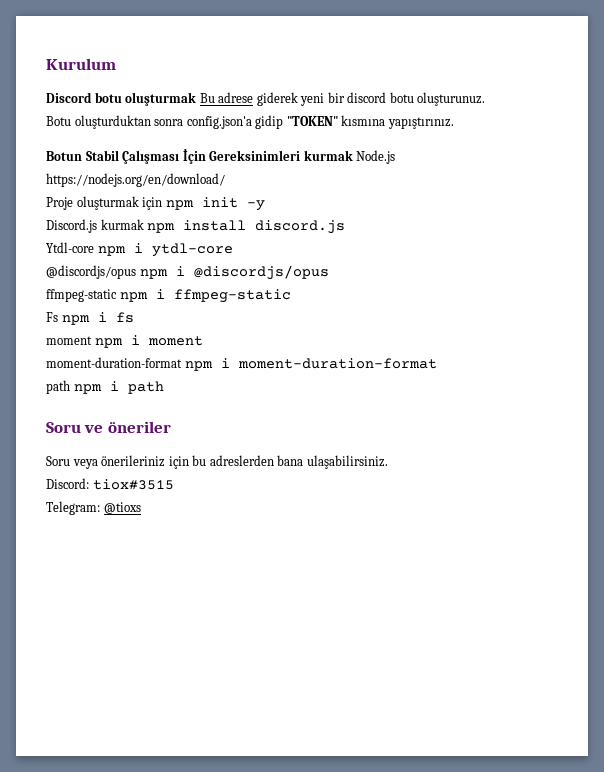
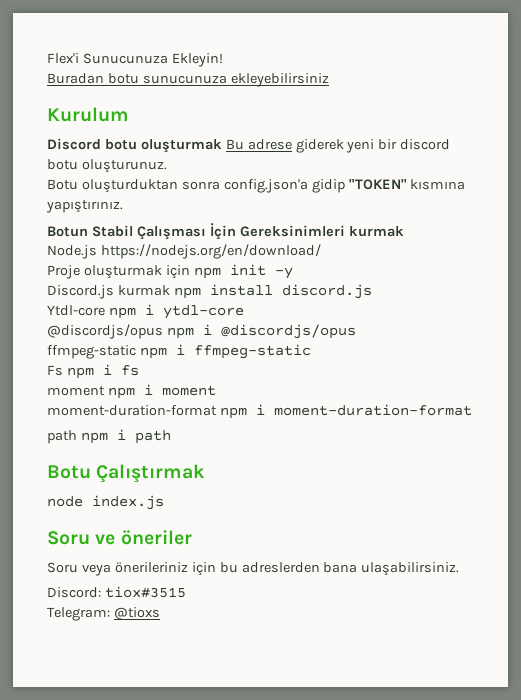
+ Flex'i Sunucunuza Ekleyin!
+ Buradan botu sunucunuza ekleyebilirsiniz
- Botun Stabil Çalışması İçin Gereksinimleri kurmak Node.js https://nodejs.org/en/download/
+ Botun Stabil Çalışması İçin Gereksinimleri kurmak
+ Node.js https://nodejs.org/en/download/
+ Botu Çalıştırmak
+ node index.js

